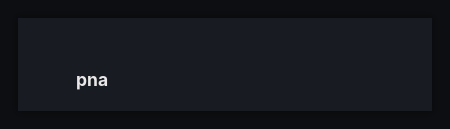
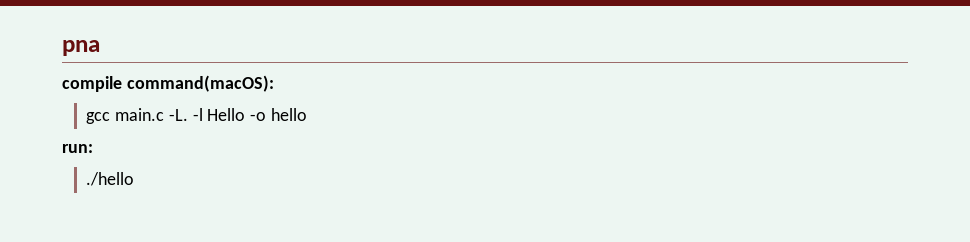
+ compile command(macOS):
+ gcc main.c -L. -l Hello -o hello
+ run:
+ ./hello

